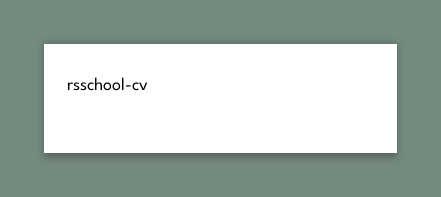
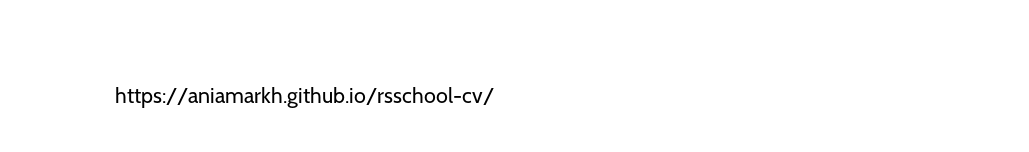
- rsschool-cv
+ https://aniamarkh.github.io/rsschool-cv/

